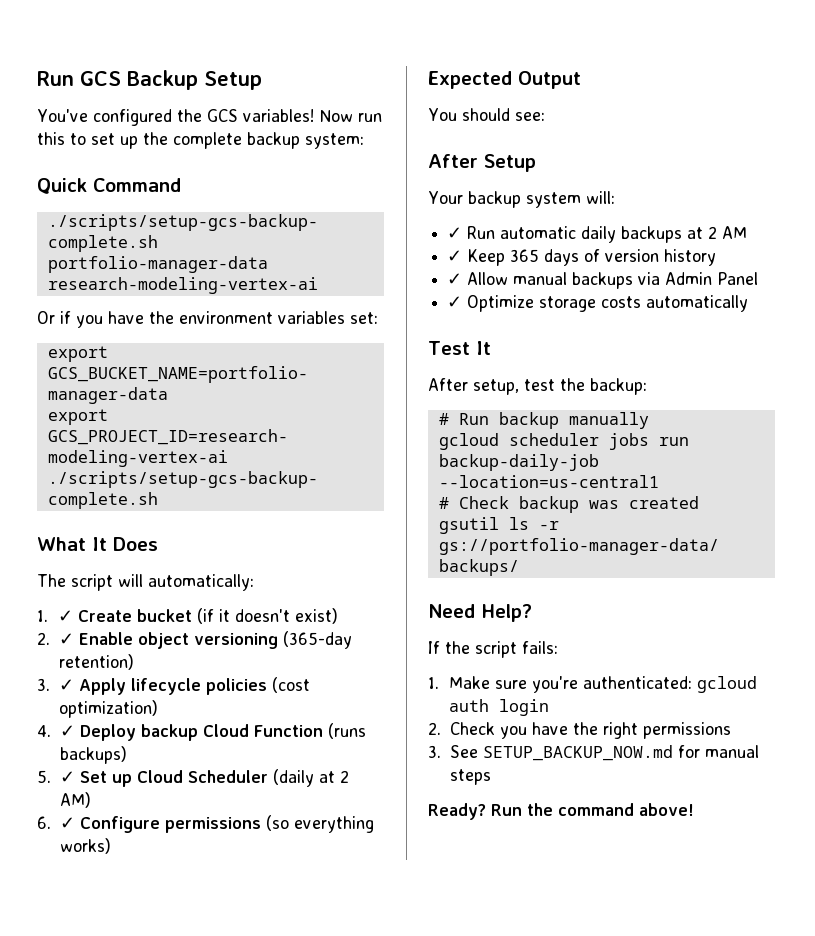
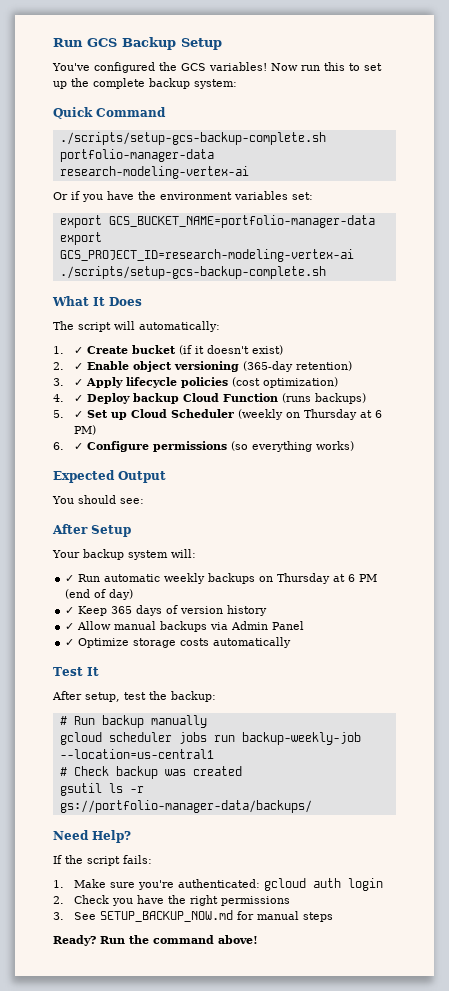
- 5. ✓ Set up Cloud Scheduler (daily at 2 AM)
+ 5. ✓ Set up Cloud Scheduler (weekly on Thursday at 6 PM)
- ✓ Run automatic daily backups at 2 AM
+ ✓ Run automatic weekly backups on Thursday at 6 PM (end of day)
- gcloud scheduler jobs run backup-daily-job --location=us-central1
+ gcloud scheduler jobs run backup-weekly-job --location=us-central1

